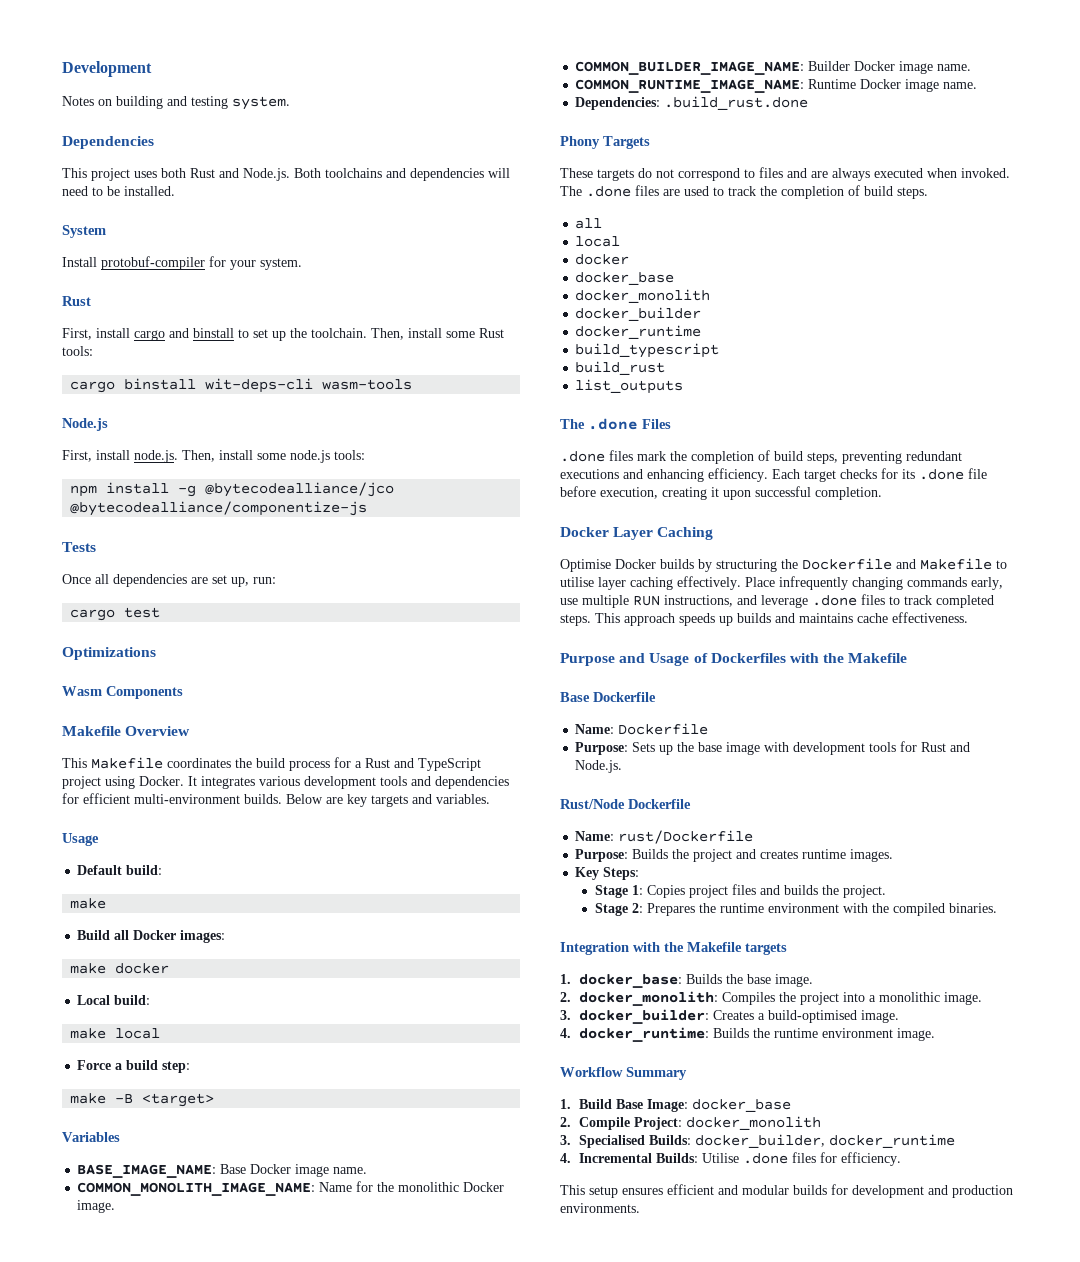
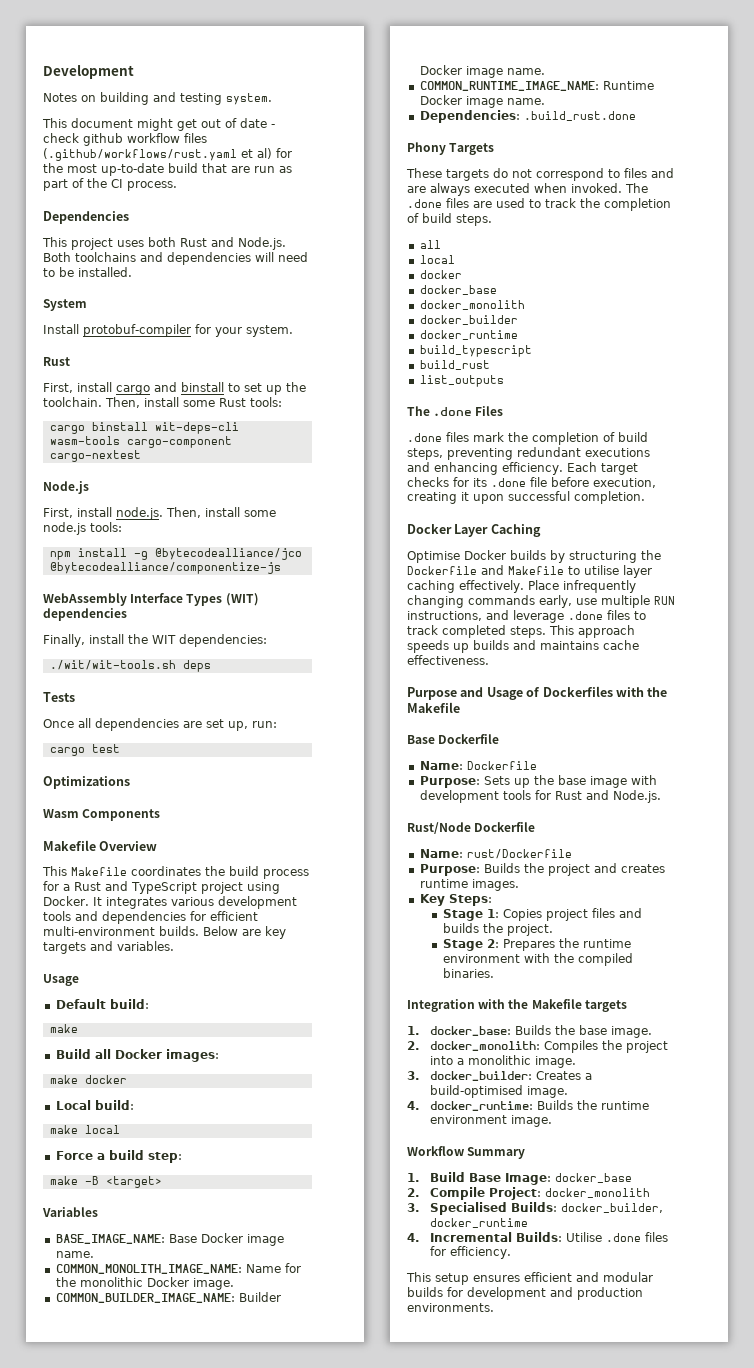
+ This document might get out of date - check github workflow files (.github/workflows/rust.yaml et al) for the most up-to-date build that are run as part of the CI process.
- cargo binstall wit-deps-cli wasm-tools
+ cargo binstall wit-deps-cli wasm-tools cargo-component cargo-nextest
+ WebAssembly Interface Types (WIT) dependencies
+ Finally, install the WIT dependencies:
+ ./wit/wit-tools.sh deps

